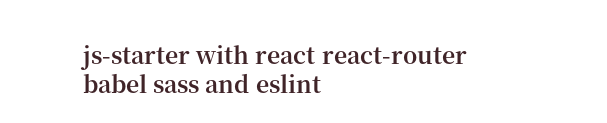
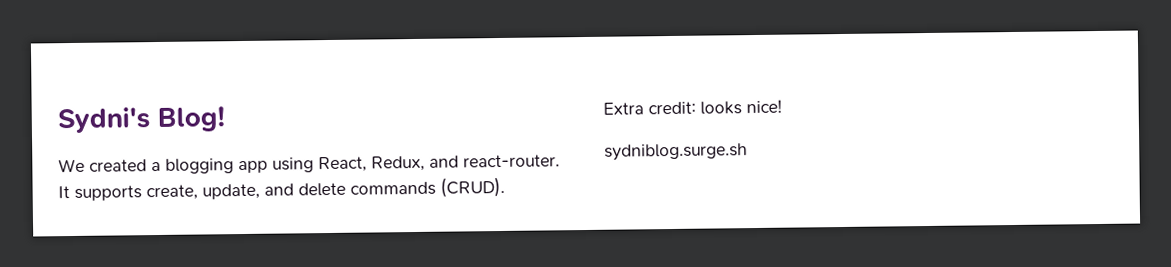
- js-starter with react react-router babel sass and eslint
+ Sydni's Blog!
+ We created a blogging app using React, Redux, and react-router. It supports create, update, and delete commands (CRUD).
+ Extra credit: looks nice!
+ sydniblog.surge.sh

